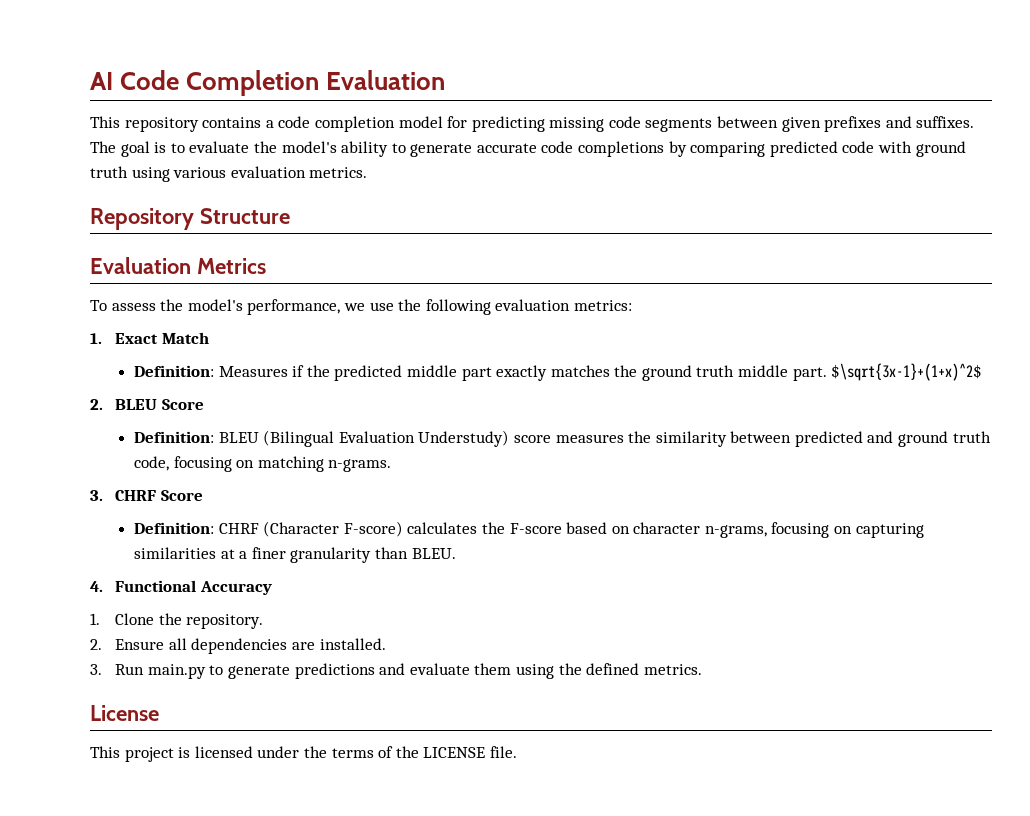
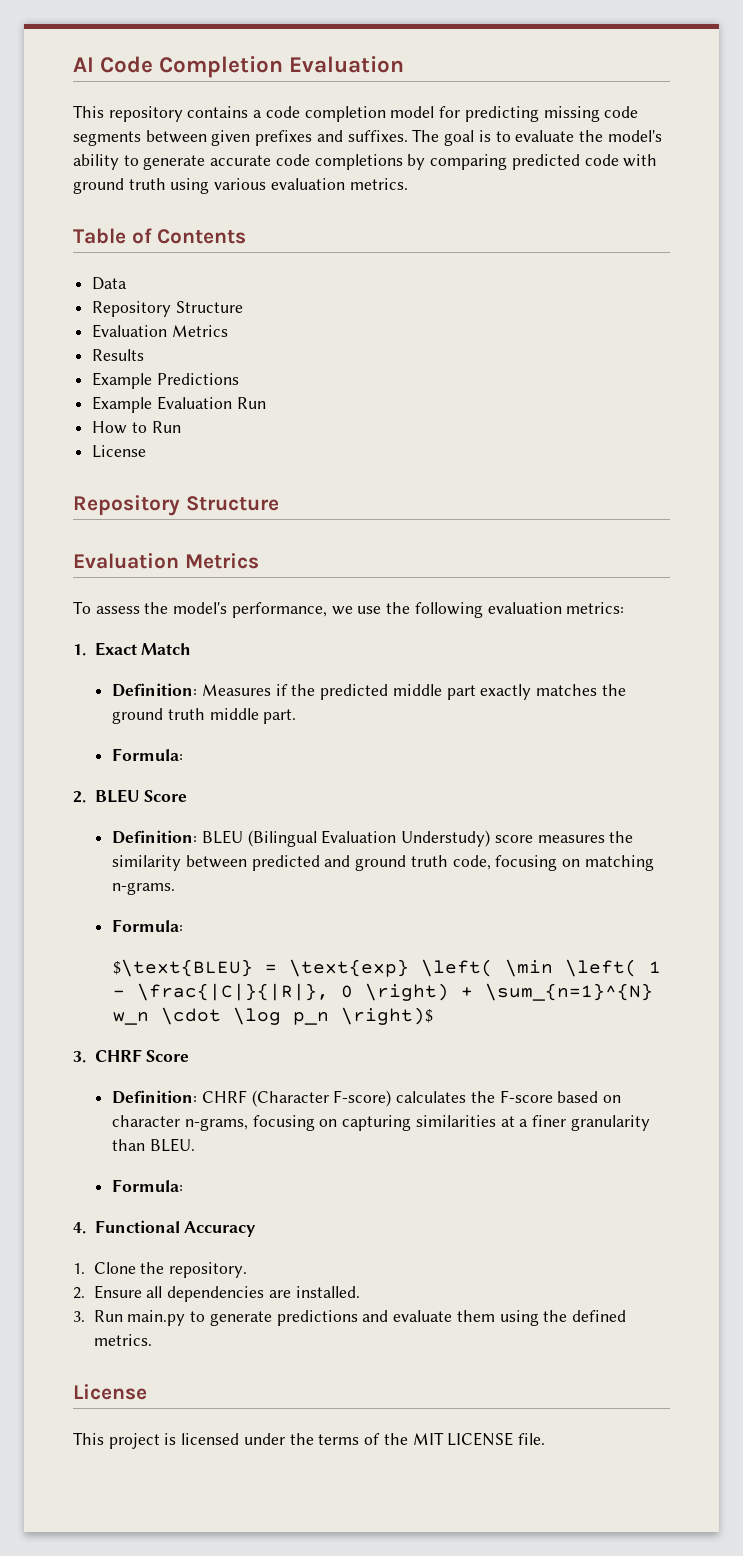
+ Table of Contents
+ Data
+ Repository Structure
+ Evaluation Metrics
+ Results
+ Example Predictions
+ Example Evaluation Run
+ How to Run
+ License
- Definition: Measures if the predicted middle part exactly matches the ground truth middle part. $\sqrt{3x-1}+(1+x)^2$
+ Definition: Measures if the predicted middle part exactly matches the ground truth middle part.
+ Formula:
  Definition: BLEU (Bilingual Evaluation Understudy) score measures the similarity between predicted and ground truth code, focusing on matching n-grams.
+ Formula:
+ $\text{BLEU} = \text{exp} \left( \min \left( 1 - \frac{|C|}{|R|}, 0 \right) + \sum_{n=1}^{N} w_n \cdot \log p_n \right)$
  Definition: CHRF (Character F-score) calculates the F-score based on character n-grams, focusing on capturing similarities at a finer granularity than BLEU.
+ Formula:
- This project is licensed under the terms of the LICENSE file.
+ This project is licensed under the terms of the MIT LICENSE file.

